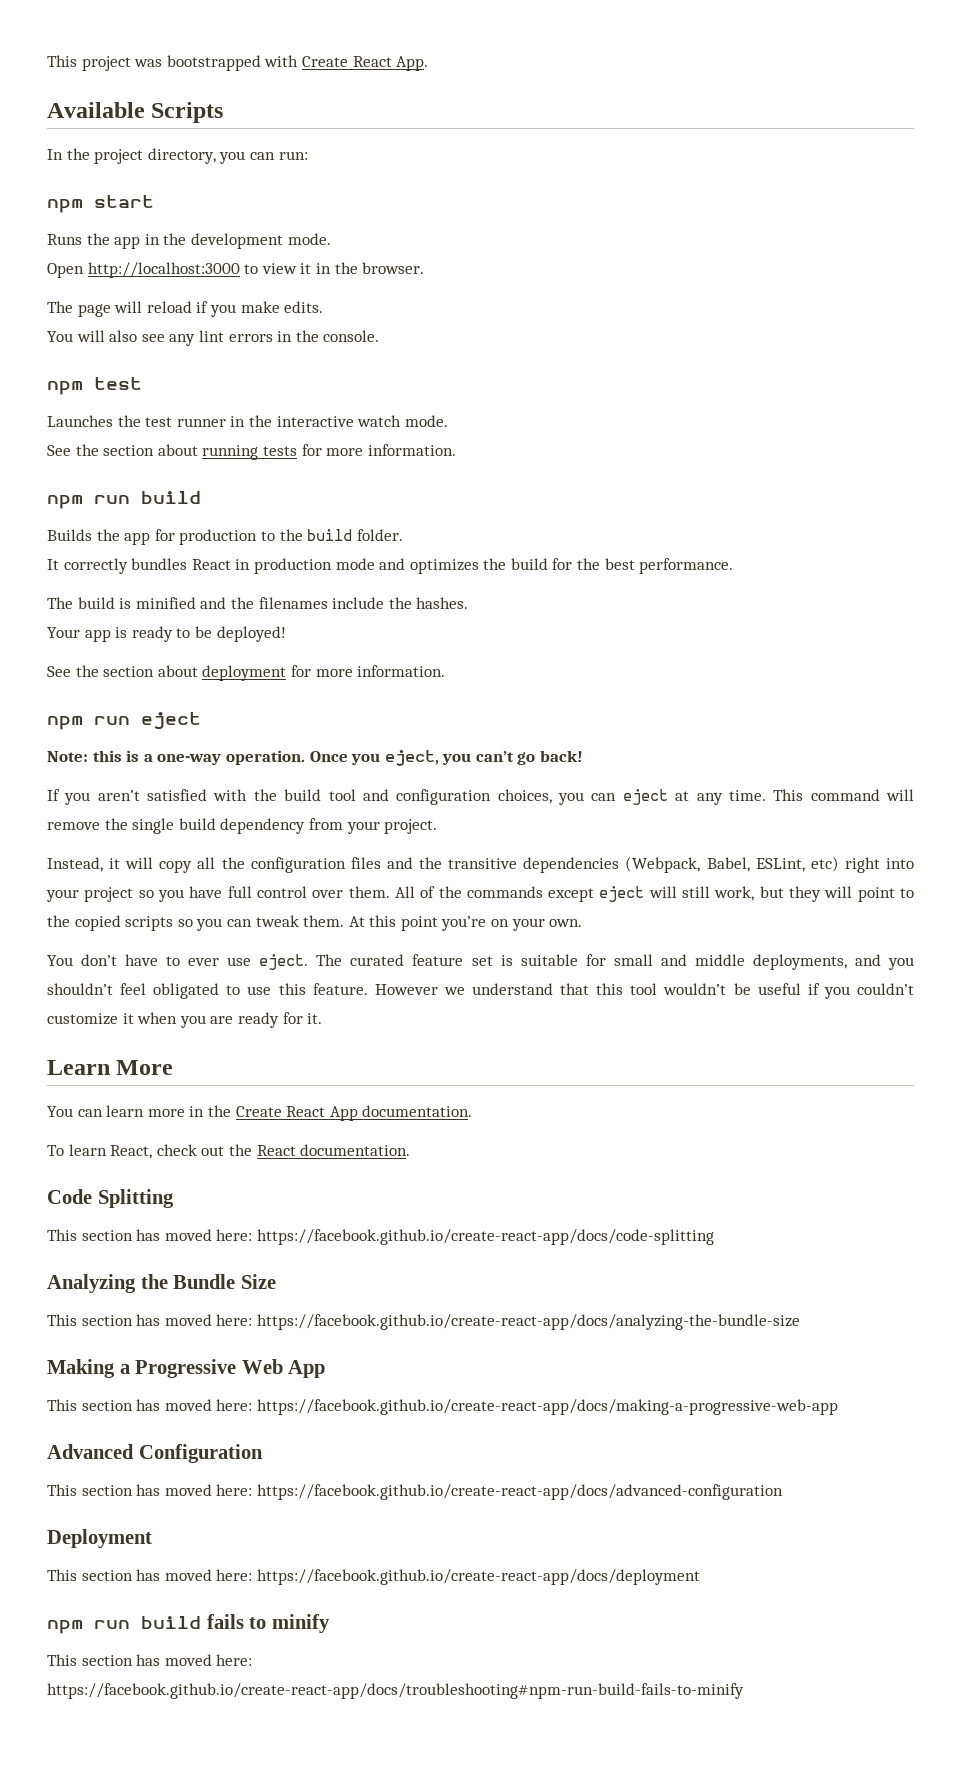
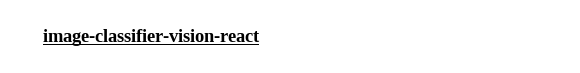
- This project was bootstrapped with Create React App.
- Available Scripts
- In the project directory, you can run:
- npm start
- Runs the app in the development mode.
- Open http://localhost:3000 to view it in the browser.
- The page will reload if you make edits.
- You will also see any lint errors in the console.
- npm test
- Launches the test runner in the interactive watch mode.
- See the section about running tests for more information.
- npm run build
- Builds the app for production to the build folder.
- It correctly bundles React in production mode and optimizes the build for the best performance.
- The build is minified and the filenames include the hashes.
- Your app is ready to be deployed!
- See the section about deployment for more information.
- npm run eject
- Note: this is a one-way operation. Once you eject, you can’t go back!
- If you aren’t satisfied with the build tool and configuration choices, you can eject at any time. This command will remove the single build dependency from your project.
- Instead, it will copy all the configuration files and the transitive dependencies (Webpack, Babel, ESLint, etc) right into your project so you have full control over them. All of the commands except eject will still work, but they will point to the copied scripts so you can tweak them. At this point you’re on your own.
- You don’t have to ever use eject. The curated feature set is suitable for small and middle deployments, and you shouldn’t feel obligated to use this feature. However we understand that this tool wouldn’t be useful if you couldn’t customize it when you are ready for it.
- Learn More
- You can learn more in the Create React App documentation.
- To learn React, check out the React documentation.
- Code Splitting
- This section has moved here: https://facebook.github.io/create-react-app/docs/code-splitting
- Analyzing the Bundle Size
- This section has moved here: https://facebook.github.io/create-react-app/docs/analyzing-the-bundle-size
- Making a Progressive Web App
- This section has moved here: https://facebook.github.io/create-react-app/docs/making-a-progressive-web-app
- Advanced Configuration
- This section has moved here: https://facebook.github.io/create-react-app/docs/advanced-configuration
- Deployment
- This section has moved here: https://facebook.github.io/create-react-app/docs/deployment
- npm run build fails to minify
- This section has moved here: https://facebook.github.io/create-react-app/docs/troubleshooting#npm-run-build-fails-to-minify
+ image-classifier-vision-react

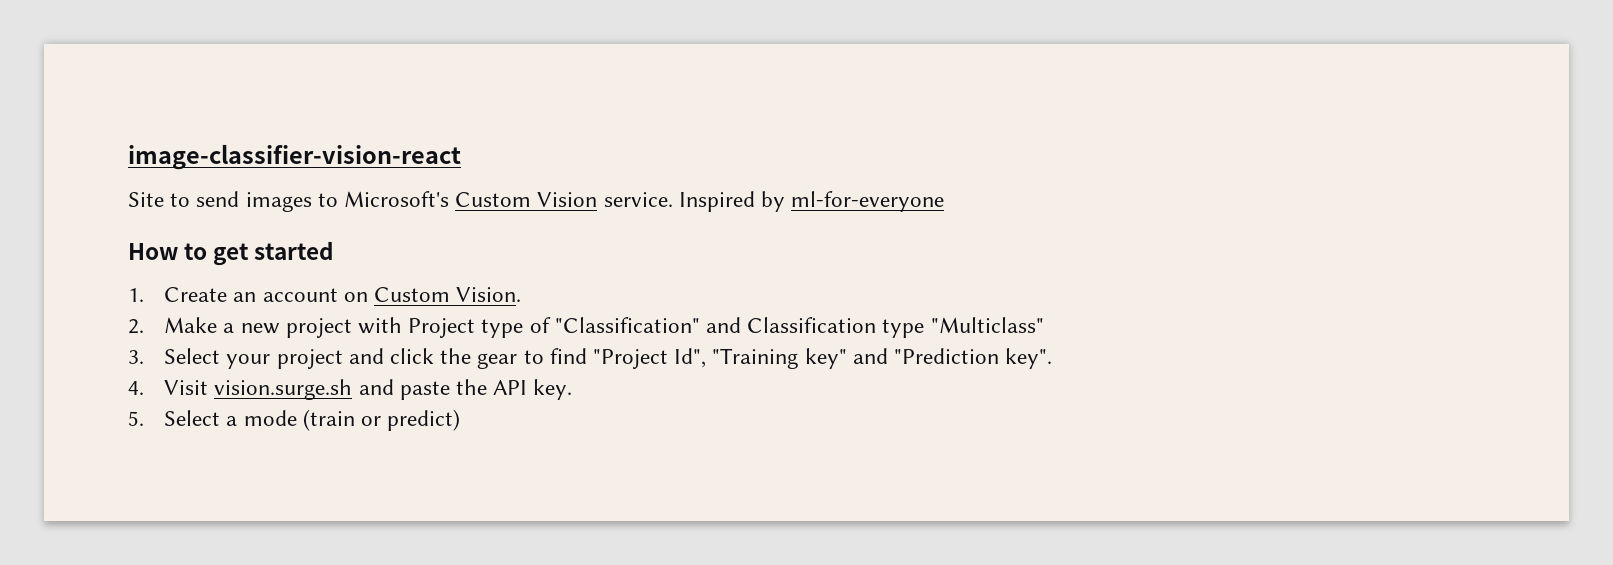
+ Site to send images to Microsoft's Custom Vision service. Inspired by ml-for-everyone
+ How to get started
+ 1. Create an account on Custom Vision.
+ 2. Make a new project with Project type of "Classification" and Classification type "Multiclass"
+ 3. Select your project and click the gear to find "Project Id", "Training key" and "Prediction key".
+ 4. Visit vision.surge.sh and paste the API key.
+ 5. Select a mode (train or predict)

